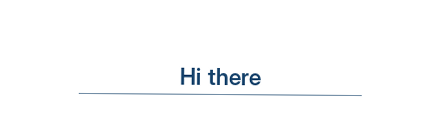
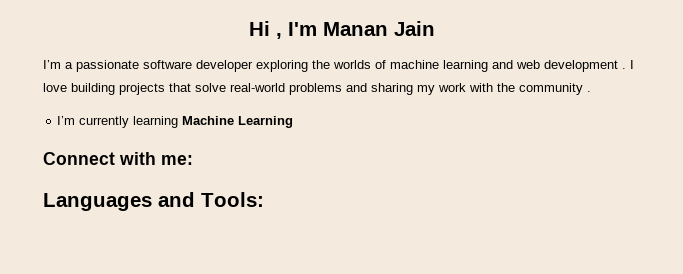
- Hi there
+ Hi , I'm Manan Jain
+ I’m a passionate software developer exploring the worlds of machine learning and web development . I love building projects that solve real-world problems and sharing my work with the community .
+ I’m currently learning Machine Learning
+ Connect with me:
+ Languages and Tools:

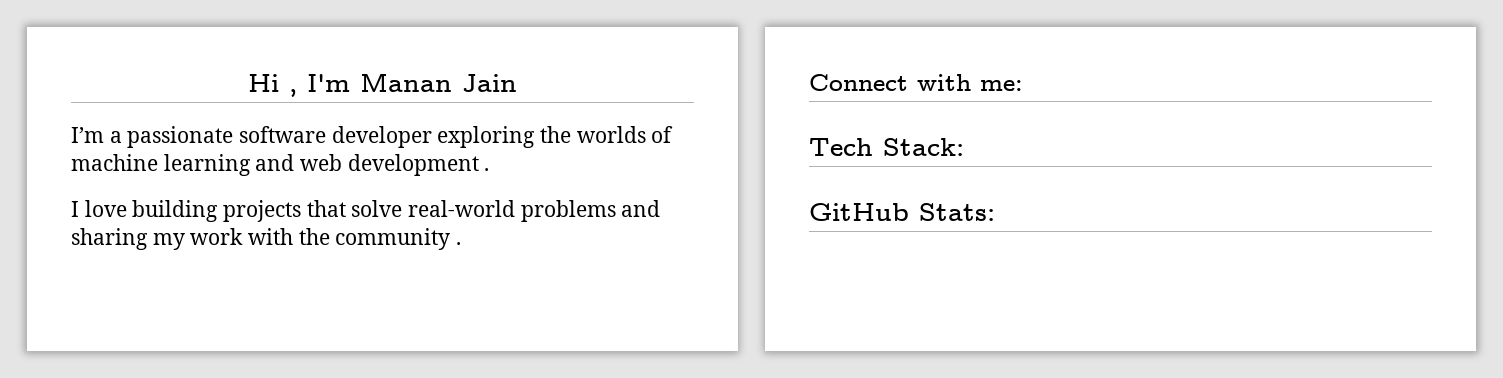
- I’m a passionate software developer exploring the worlds of machine learning and web development . I love building projects that solve real-world problems and sharing my work with the community .
+ I’m a passionate software developer exploring the worlds of machine learning and web development .
+ I love building projects that solve real-world problems and sharing my work with the community .
- I’m currently learning Machine Learning
- Languages and Tools:
+ Tech Stack:
+ GitHub Stats:

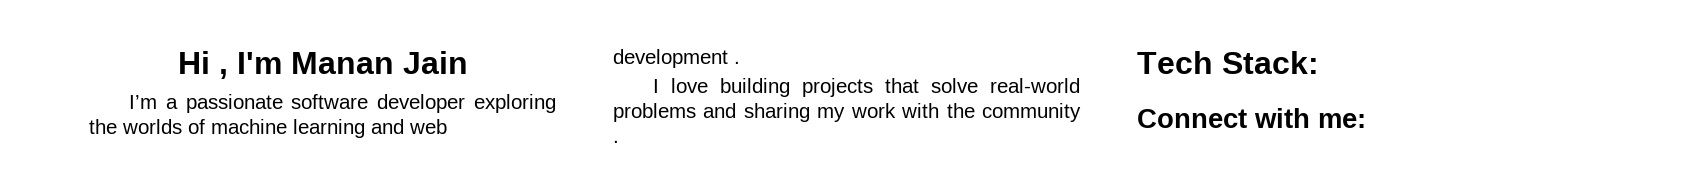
+ Tech Stack:
- Tech Stack:
- GitHub Stats:

